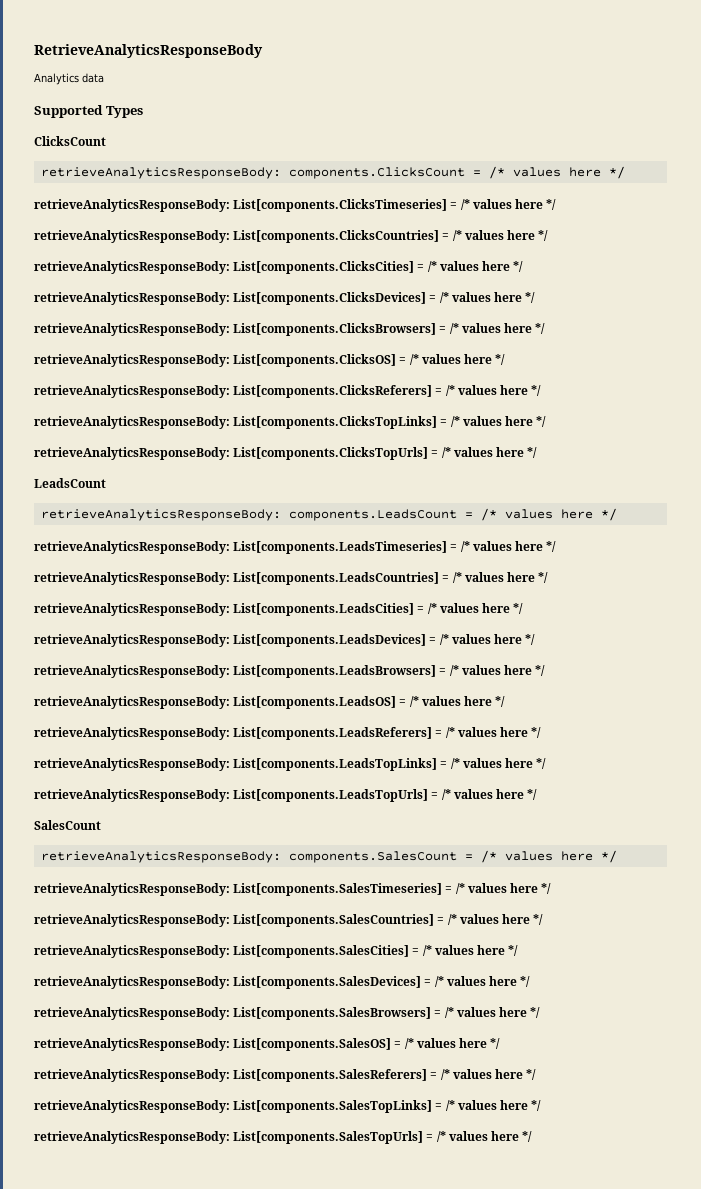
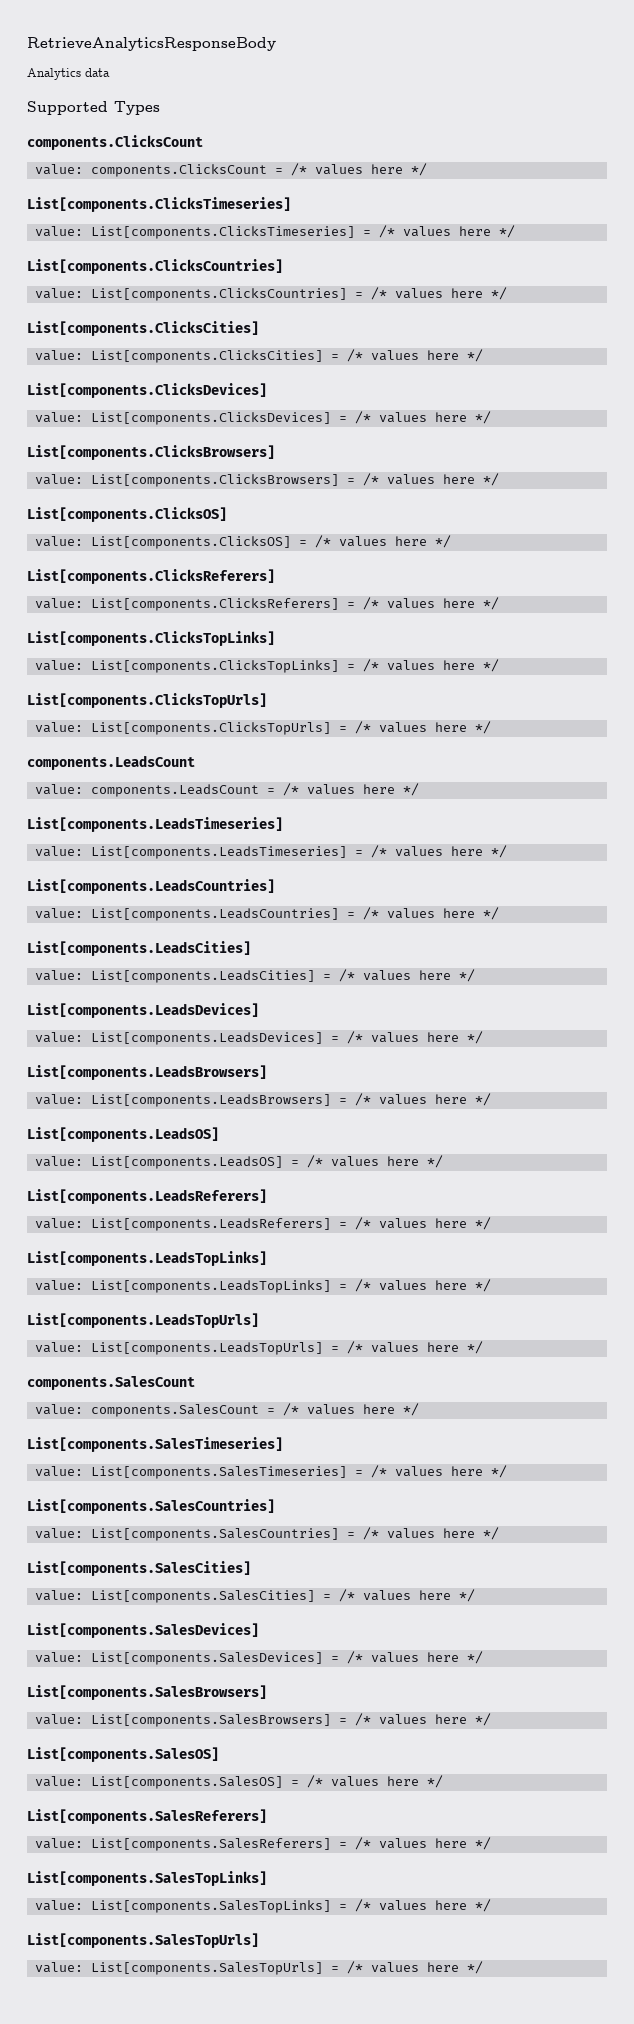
  Supported Types
- ClicksCount
- retrieveAnalyticsResponseBody: components.ClicksCount = /* values here */
- retrieveAnalyticsResponseBody: List[components.ClicksTimeseries] = /* values here */
- retrieveAnalyticsResponseBody: List[components.ClicksCountries] = /* values here */
- retrieveAnalyticsResponseBody: List[components.ClicksCities] = /* values here */
- retrieveAnalyticsResponseBody: List[components.ClicksDevices] = /* values here */
- retrieveAnalyticsResponseBody: List[components.ClicksBrowsers] = /* values here */
- retrieveAnalyticsResponseBody: List[components.ClicksOS] = /* values here */
- retrieveAnalyticsResponseBody: List[components.ClicksReferers] = /* values here */
- retrieveAnalyticsResponseBody: List[components.ClicksTopLinks] = /* values here */
- retrieveAnalyticsResponseBody: List[components.ClicksTopUrls] = /* values here */
- LeadsCount
- retrieveAnalyticsResponseBody: components.LeadsCount = /* values here */
- retrieveAnalyticsResponseBody: List[components.LeadsTimeseries] = /* values here */
- retrieveAnalyticsResponseBody: List[components.LeadsCountries] = /* values here */
- retrieveAnalyticsResponseBody: List[components.LeadsCities] = /* values here */
- retrieveAnalyticsResponseBody: List[components.LeadsDevices] = /* values here */
- retrieveAnalyticsResponseBody: List[components.LeadsBrowsers] = /* values here */
- retrieveAnalyticsResponseBody: List[components.LeadsOS] = /* values here */
- retrieveAnalyticsResponseBody: List[components.LeadsReferers] = /* values here */
- retrieveAnalyticsResponseBody: List[components.LeadsTopLinks] = /* values here */
- retrieveAnalyticsResponseBody: List[components.LeadsTopUrls] = /* values here */
- SalesCount
- retrieveAnalyticsResponseBody: components.SalesCount = /* values here */
- retrieveAnalyticsResponseBody: List[components.SalesTimeseries] = /* values here */
- retrieveAnalyticsResponseBody: List[components.SalesCountries] = /* values here */
- retrieveAnalyticsResponseBody: List[components.SalesCities] = /* values here */
- retrieveAnalyticsResponseBody: List[components.SalesDevices] = /* values here */
- retrieveAnalyticsResponseBody: List[components.SalesBrowsers] = /* values here */
- retrieveAnalyticsResponseBody: List[components.SalesOS] = /* values here */
- retrieveAnalyticsResponseBody: List[components.SalesReferers] = /* values here */
- retrieveAnalyticsResponseBody: List[components.SalesTopLinks] = /* values here */
- retrieveAnalyticsResponseBody: List[components.SalesTopUrls] = /* values here */
+ components.ClicksCount
+ value: components.ClicksCount = /* values here */
+ List[components.ClicksTimeseries]
+ value: List[components.ClicksTimeseries] = /* values here */
+ List[components.ClicksCountries]
+ value: List[components.ClicksCountries] = /* values here */
+ List[components.ClicksCities]
+ value: List[components.ClicksCities] = /* values here */
+ List[components.ClicksDevices]
+ value: List[components.ClicksDevices] = /* values here */
+ List[components.ClicksBrowsers]
+ value: List[components.ClicksBrowsers] = /* values here */
+ List[components.ClicksOS]
+ value: List[components.ClicksOS] = /* values here */
+ List[components.ClicksReferers]
+ value: List[components.ClicksReferers] = /* values here */
+ List[components.ClicksTopLinks]
+ value: List[components.ClicksTopLinks] = /* values here */
+ List[components.ClicksTopUrls]
+ value: List[components.ClicksTopUrls] = /* values here */
+ components.LeadsCount
+ value: components.LeadsCount = /* values here */
+ List[components.LeadsTimeseries]
+ value: List[components.LeadsTimeseries] = /* values here */
+ List[components.LeadsCountries]
+ value: List[components.LeadsCountries] = /* values here */
+ List[components.LeadsCities]
+ value: List[components.LeadsCities] = /* values here */
+ List[components.LeadsDevices]
+ value: List[components.LeadsDevices] = /* values here */
+ List[components.LeadsBrowsers]
+ value: List[components.LeadsBrowsers] = /* values here */
+ List[components.LeadsOS]
+ value: List[components.LeadsOS] = /* values here */
+ List[components.LeadsReferers]
+ value: List[components.LeadsReferers] = /* values here */
+ List[components.LeadsTopLinks]
+ value: List[components.LeadsTopLinks] = /* values here */
+ List[components.LeadsTopUrls]
+ value: List[components.LeadsTopUrls] = /* values here */
+ components.SalesCount
+ value: components.SalesCount = /* values here */
+ List[components.SalesTimeseries]
+ value: List[components.SalesTimeseries] = /* values here */
+ List[components.SalesCountries]
+ value: List[components.SalesCountries] = /* values here */
+ List[components.SalesCities]
+ value: List[components.SalesCities] = /* values here */
+ List[components.SalesDevices]
+ value: List[components.SalesDevices] = /* values here */
+ List[components.SalesBrowsers]
+ value: List[components.SalesBrowsers] = /* values here */
+ List[components.SalesOS]
+ value: List[components.SalesOS] = /* values here */
+ List[components.SalesReferers]
+ value: List[components.SalesReferers] = /* values here */
+ List[components.SalesTopLinks]
+ value: List[components.SalesTopLinks] = /* values here */
+ List[components.SalesTopUrls]
+ value: List[components.SalesTopUrls] = /* values here */

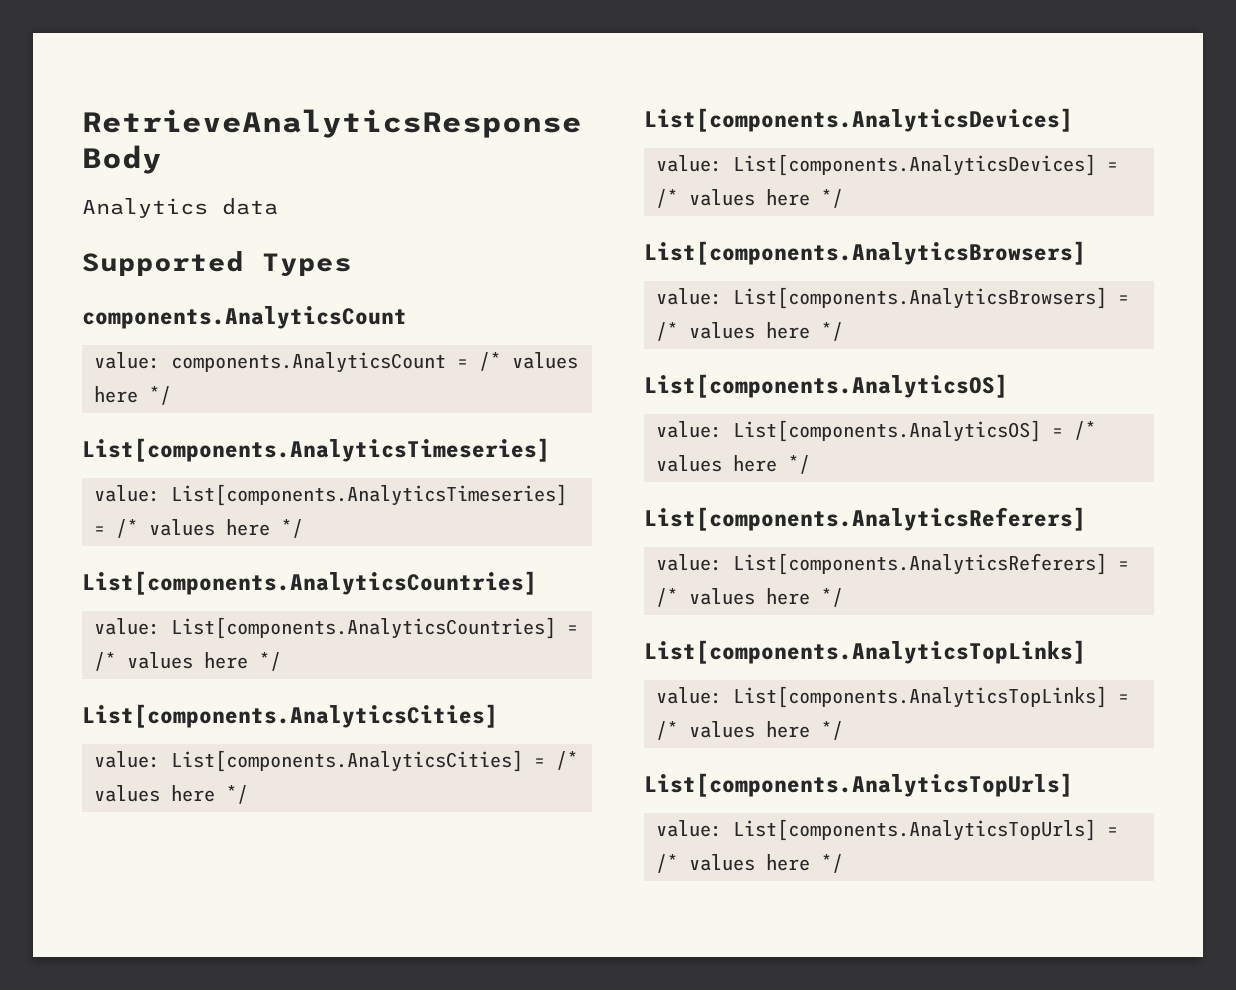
  Supported Types
- components.ClicksCount
- value: components.ClicksCount = /* values here */
- List[components.ClicksTimeseries]
- value: List[components.ClicksTimeseries] = /* values here */
- List[components.ClicksCountries]
- value: List[components.ClicksCountries] = /* values here */
- List[components.ClicksCities]
- value: List[components.ClicksCities] = /* values here */
- List[components.ClicksDevices]
- value: List[components.ClicksDevices] = /* values here */
- List[components.ClicksBrowsers]
- value: List[components.ClicksBrowsers] = /* values here */
- List[components.ClicksOS]
- value: List[components.ClicksOS] = /* values here */
- List[components.ClicksReferers]
- value: List[components.ClicksReferers] = /* values here */
- List[components.ClicksTopLinks]
- value: List[components.ClicksTopLinks] = /* values here */
- List[components.ClicksTopUrls]
- value: List[components.ClicksTopUrls] = /* values here */
- components.LeadsCount
- value: components.LeadsCount = /* values here */
- List[components.LeadsTimeseries]
- value: List[components.LeadsTimeseries] = /* values here */
- List[components.LeadsCountries]
- value: List[components.LeadsCountries] = /* values here */
- List[components.LeadsCities]
- value: List[components.LeadsCities] = /* values here */
- List[components.LeadsDevices]
- value: List[components.LeadsDevices] = /* values here */
- List[components.LeadsBrowsers]
- value: List[components.LeadsBrowsers] = /* values here */
- List[components.LeadsOS]
- value: List[components.LeadsOS] = /* values here */
- List[components.LeadsReferers]
- value: List[components.LeadsReferers] = /* values here */
- List[components.LeadsTopLinks]
- value: List[components.LeadsTopLinks] = /* values here */
- List[components.LeadsTopUrls]
- value: List[components.LeadsTopUrls] = /* values here */
- components.SalesCount
- value: components.SalesCount = /* values here */
- List[components.SalesTimeseries]
- value: List[components.SalesTimeseries] = /* values here */
- List[components.SalesCountries]
- value: List[components.SalesCountries] = /* values here */
- List[components.SalesCities]
- value: List[components.SalesCities] = /* values here */
- List[components.SalesDevices]
- value: List[components.SalesDevices] = /* values here */
- List[components.SalesBrowsers]
- value: List[components.SalesBrowsers] = /* values here */
- List[components.SalesOS]
- value: List[components.SalesOS] = /* values here */
- List[components.SalesReferers]
- value: List[components.SalesReferers] = /* values here */
- List[components.SalesTopLinks]
- value: List[components.SalesTopLinks] = /* values here */
- List[components.SalesTopUrls]
- value: List[components.SalesTopUrls] = /* values here */
+ components.AnalyticsCount
+ value: components.AnalyticsCount = /* values here */
+ List[components.AnalyticsTimeseries]
+ value: List[components.AnalyticsTimeseries] = /* values here */
+ List[components.AnalyticsCountries]
+ value: List[components.AnalyticsCountries] = /* values here */
+ List[components.AnalyticsCities]
+ value: List[components.AnalyticsCities] = /* values here */
+ List[components.AnalyticsDevices]
+ value: List[components.AnalyticsDevices] = /* values here */
+ List[components.AnalyticsBrowsers]
+ value: List[components.AnalyticsBrowsers] = /* values here */
+ List[components.AnalyticsOS]
+ value: List[components.AnalyticsOS] = /* values here */
+ List[components.AnalyticsReferers]
+ value: List[components.AnalyticsReferers] = /* values here */
+ List[components.AnalyticsTopLinks]
+ value: List[components.AnalyticsTopLinks] = /* values here */
+ List[components.AnalyticsTopUrls]
+ value: List[components.AnalyticsTopUrls] = /* values here */

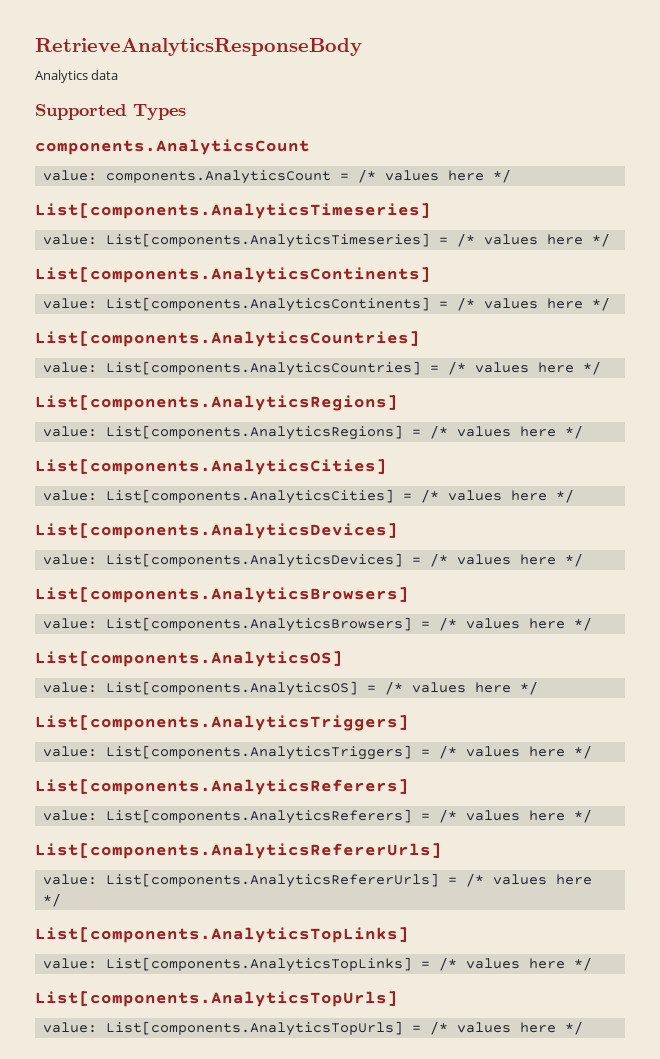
  value: List[components.AnalyticsTimeseries] = /* values here */
+ List[components.AnalyticsContinents]
+ value: List[components.AnalyticsContinents] = /* values here */
  value: List[components.AnalyticsCountries] = /* values here */
+ List[components.AnalyticsRegions]
+ value: List[components.AnalyticsRegions] = /* values here */
  value: List[components.AnalyticsOS] = /* values here */
+ List[components.AnalyticsTriggers]
+ value: List[components.AnalyticsTriggers] = /* values here */
  value: List[components.AnalyticsReferers] = /* values here */
+ List[components.AnalyticsRefererUrls]
+ value: List[components.AnalyticsRefererUrls] = /* values here */

